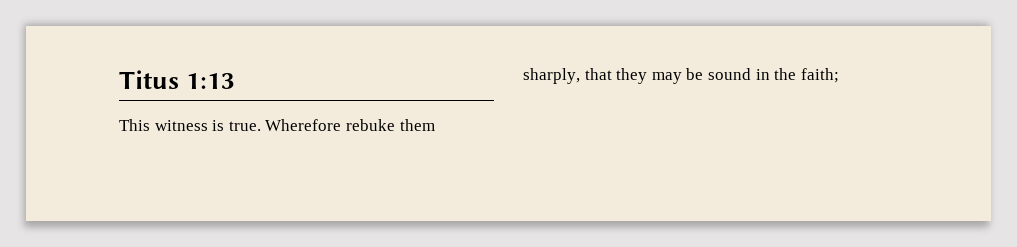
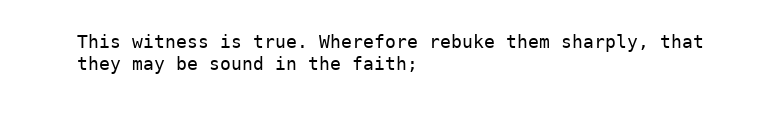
- Titus 1:13

